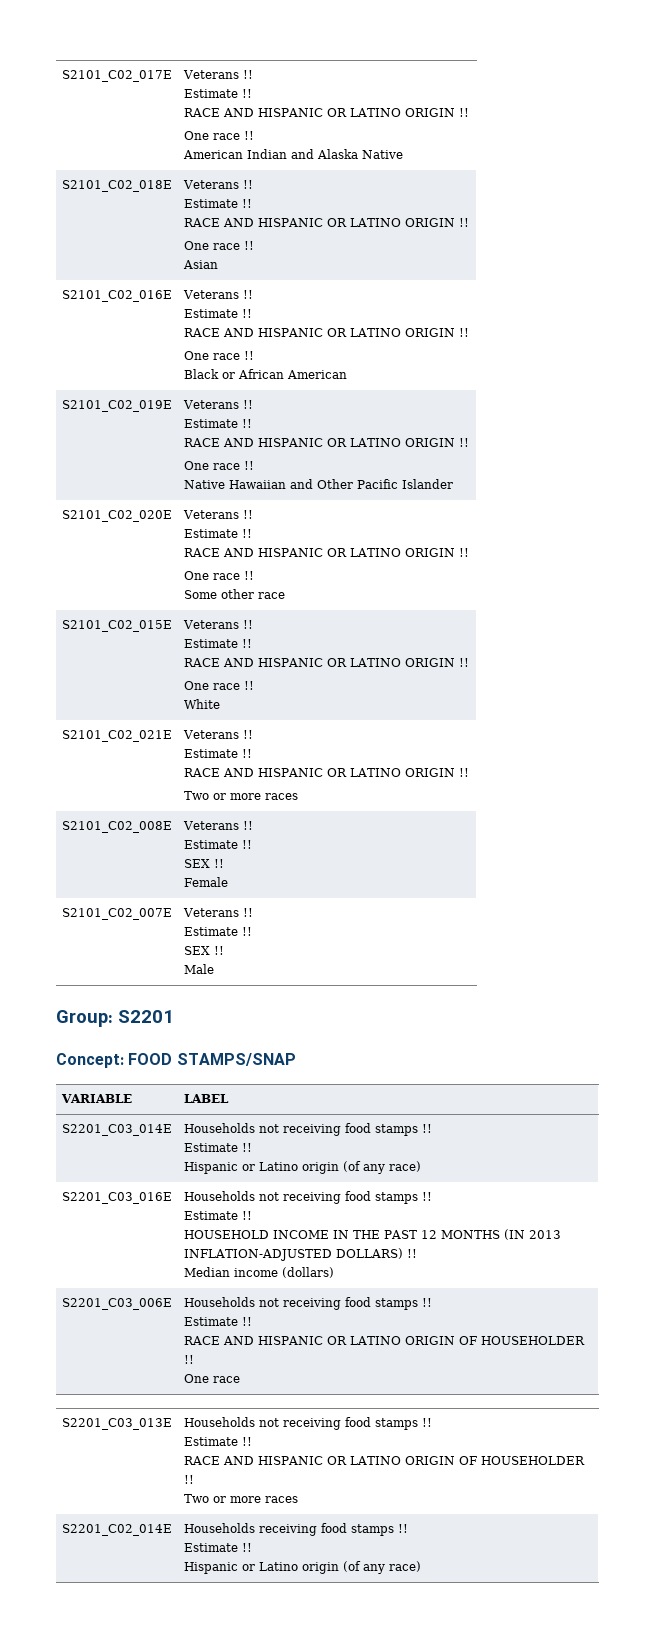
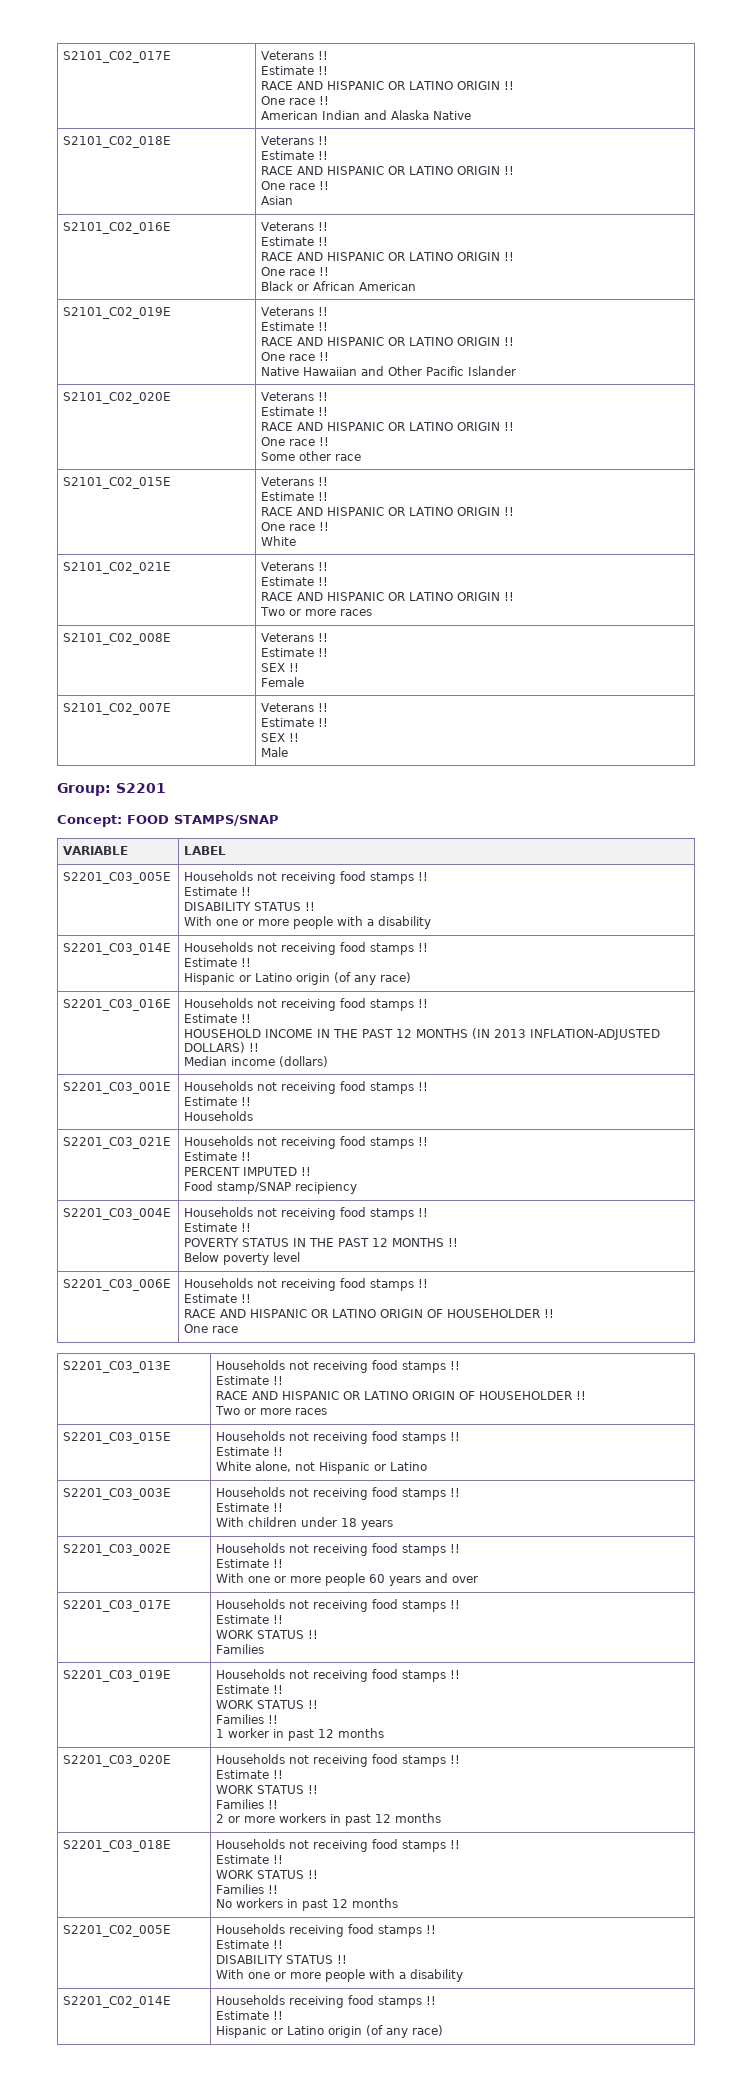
+ S2201_C03_005E | Households not receiving food stamps !!
+ Estimate !!
+ DISABILITY STATUS !!
+ With one or more people with a disability
+ S2201_C03_001E | Households not receiving food stamps !!
+ Estimate !!
+ Households
+ S2201_C03_021E | Households not receiving food stamps !!
+ Estimate !!
+ PERCENT IMPUTED !!
+ Food stamp/SNAP recipiency
+ S2201_C03_004E | Households not receiving food stamps !!
+ Estimate !!
+ POVERTY STATUS IN THE PAST 12 MONTHS !!
+ Below poverty level
+ S2201_C03_015E | Households not receiving food stamps !!
+ Estimate !!
+ White alone, not Hispanic or Latino
+ S2201_C03_003E | Households not receiving food stamps !!
+ Estimate !!
+ With children under 18 years
+ S2201_C03_002E | Households not receiving food stamps !!
+ Estimate !!
+ With one or more people 60 years and over
+ S2201_C03_017E | Households not receiving food stamps !!
+ Estimate !!
+ WORK STATUS !!
+ Families
+ S2201_C03_019E | Households not receiving food stamps !!
+ Estimate !!
+ WORK STATUS !!
+ Families !!
+ 1 worker in past 12 months
+ S2201_C03_020E | Households not receiving food stamps !!
+ Estimate !!
+ WORK STATUS !!
+ Families !!
+ 2 or more workers in past 12 months
+ S2201_C03_018E | Households not receiving food stamps !!
+ Estimate !!
+ WORK STATUS !!
+ Families !!
+ No workers in past 12 months
+ S2201_C02_005E | Households receiving food stamps !!
+ Estimate !!
+ DISABILITY STATUS !!
+ With one or more people with a disability

